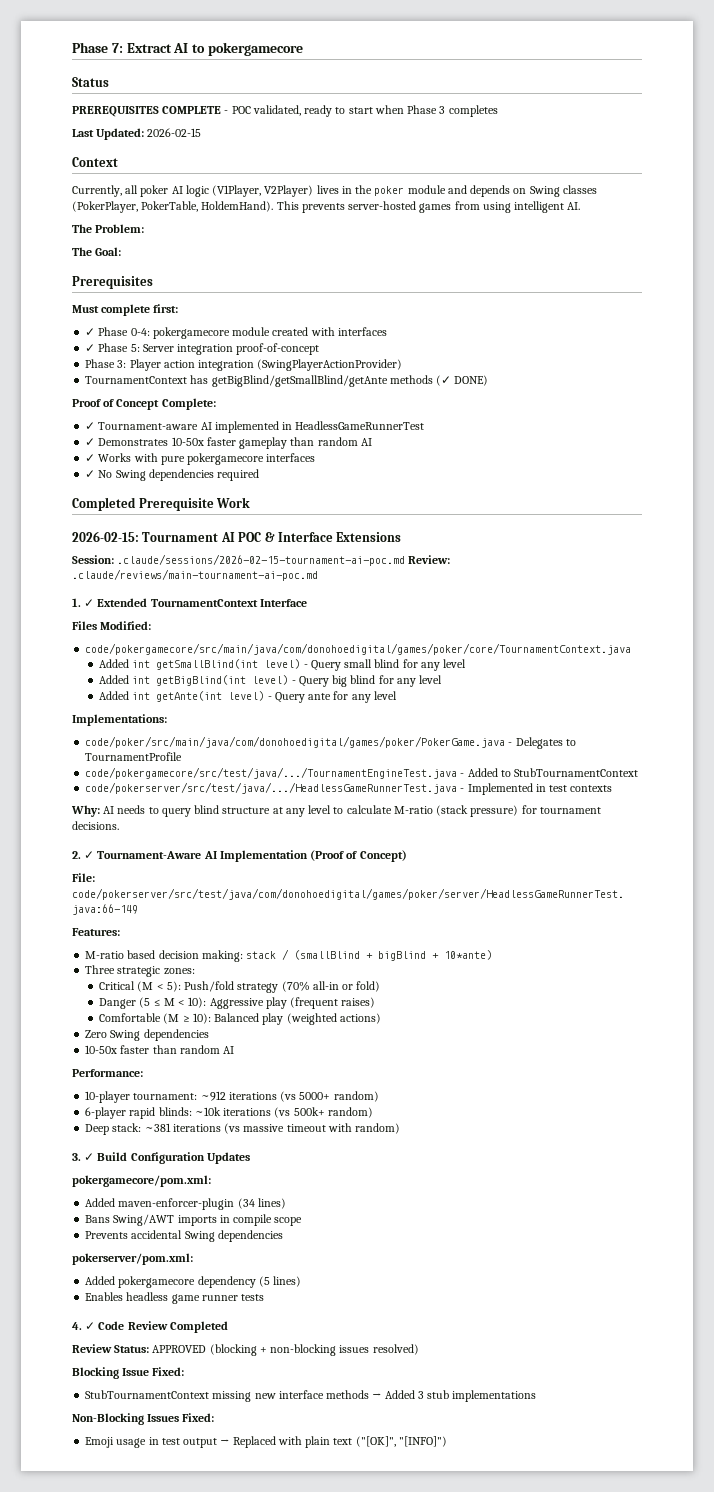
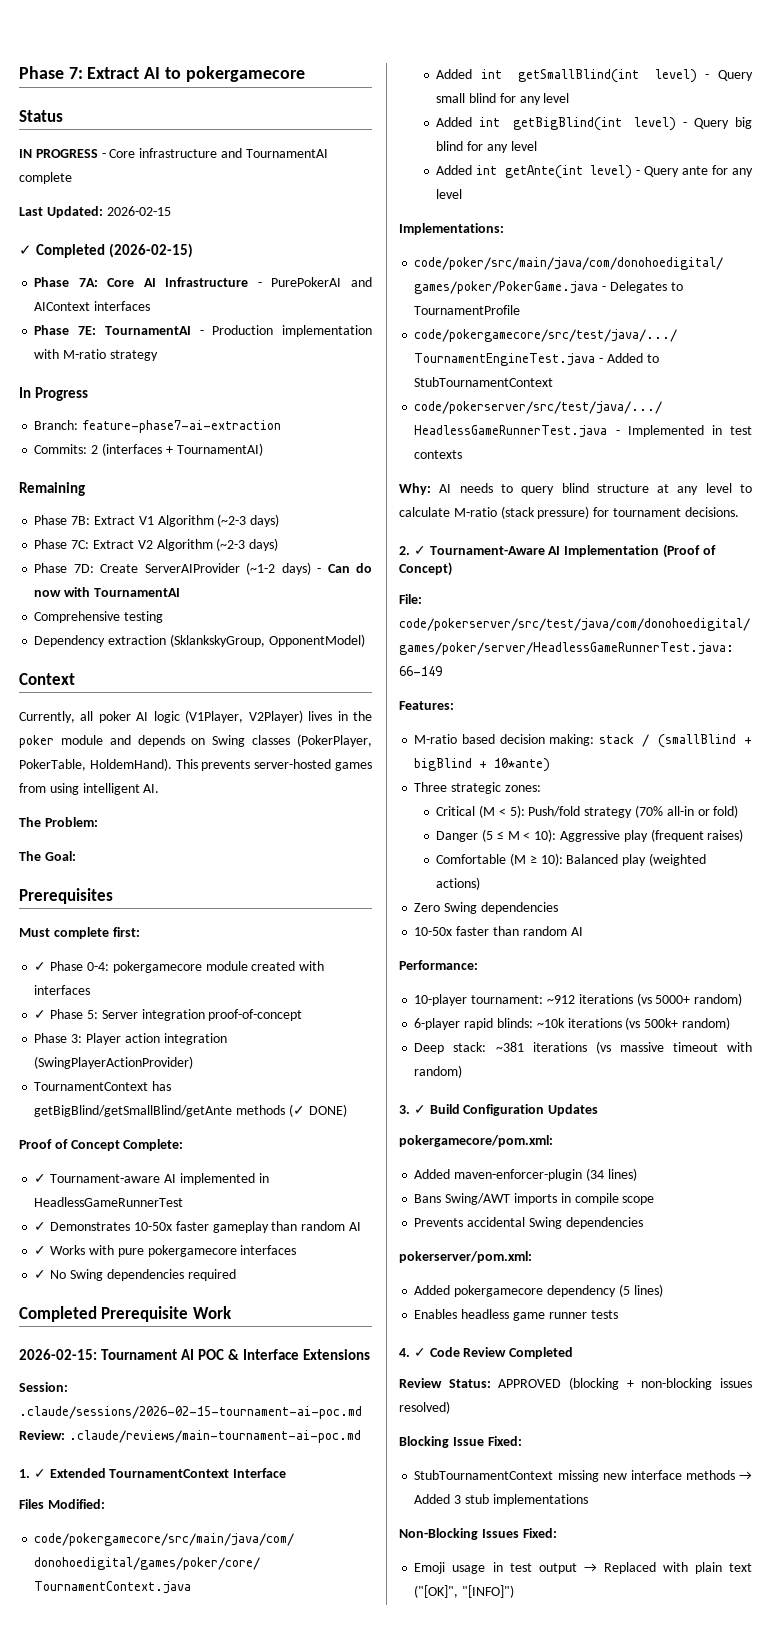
- PREREQUISITES COMPLETE - POC validated, ready to start when Phase 3 completes
+ IN PROGRESS - Core infrastructure and TournamentAI complete
  Last Updated: 2026-02-15
+ ✓ Completed (2026-02-15)
+ Phase 7A: Core AI Infrastructure - PurePokerAI and AIContext interfaces
+ Phase 7E: TournamentAI - Production implementation with M-ratio strategy
+ In Progress
+ Branch: feature-phase7-ai-extraction
+ Commits: 2 (interfaces + TournamentAI)
+ Remaining
+ Phase 7B: Extract V1 Algorithm (~2-3 days)
+ Phase 7C: Extract V2 Algorithm (~2-3 days)
+ Phase 7D: Create ServerAIProvider (~1-2 days) - Can do now with TournamentAI
+ Comprehensive testing
+ Dependency extraction (SklankskyGroup, OpponentModel)

